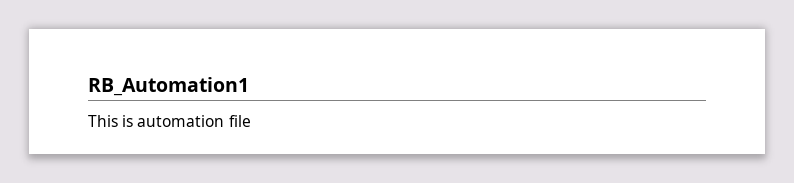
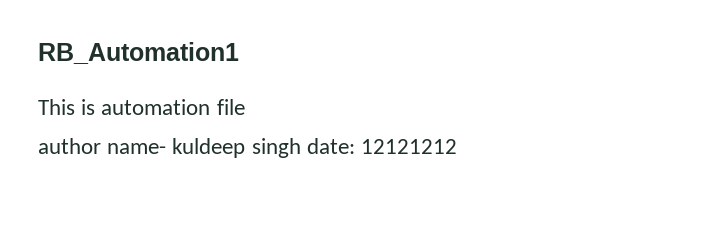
+ author name- kuldeep singh date: 12121212

